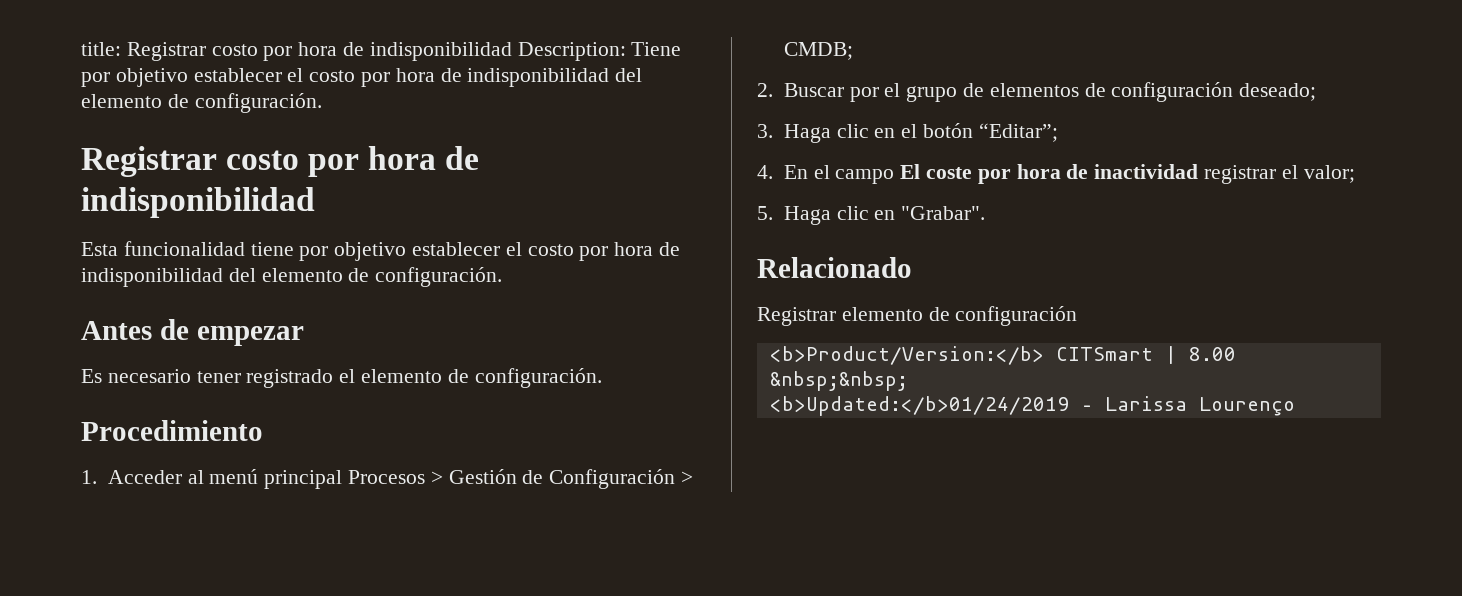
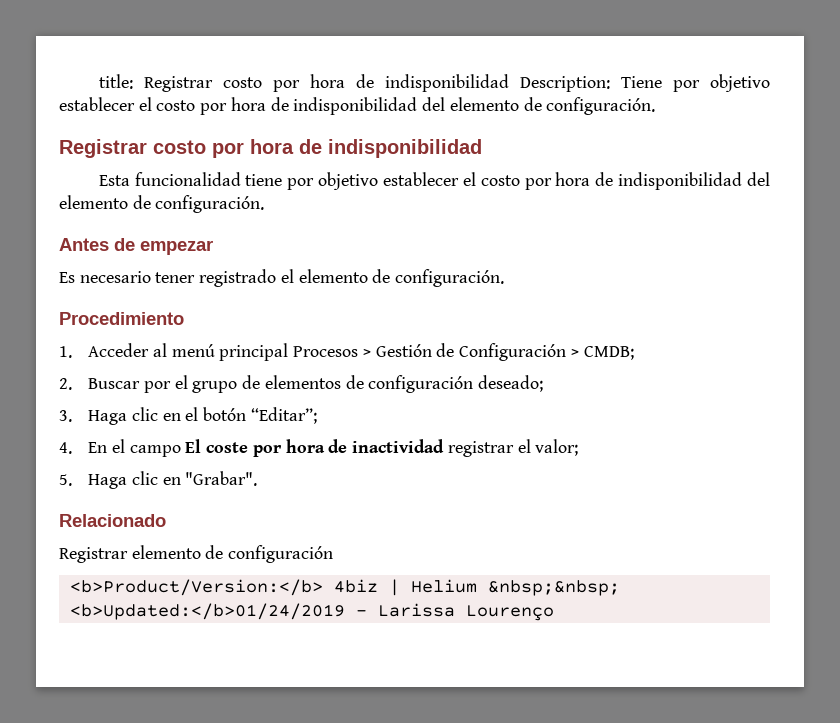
- <b>Product/Version:</b> CITSmart | 8.00 &nbsp;&nbsp;
+ <b>Product/Version:</b> 4biz | Helium &nbsp;&nbsp;

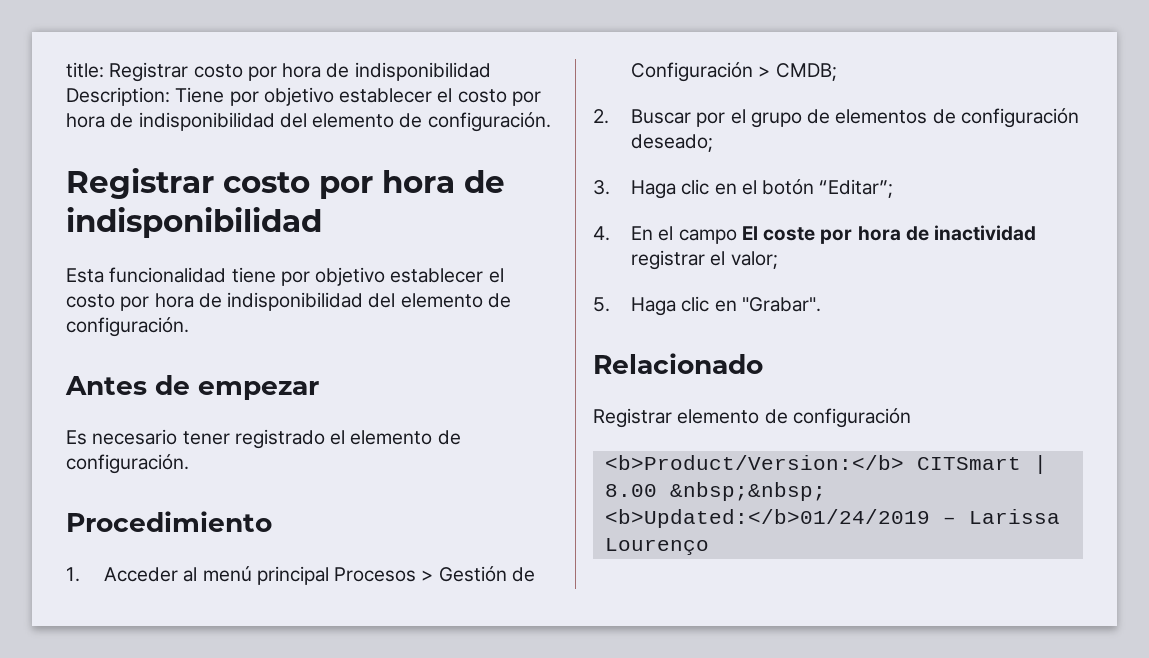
- <b>Product/Version:</b> 4biz | Helium &nbsp;&nbsp;
+ <b>Product/Version:</b> CITSmart | 8.00 &nbsp;&nbsp;

